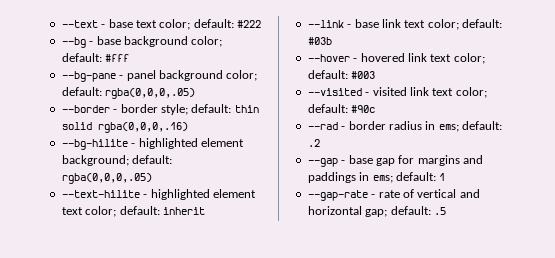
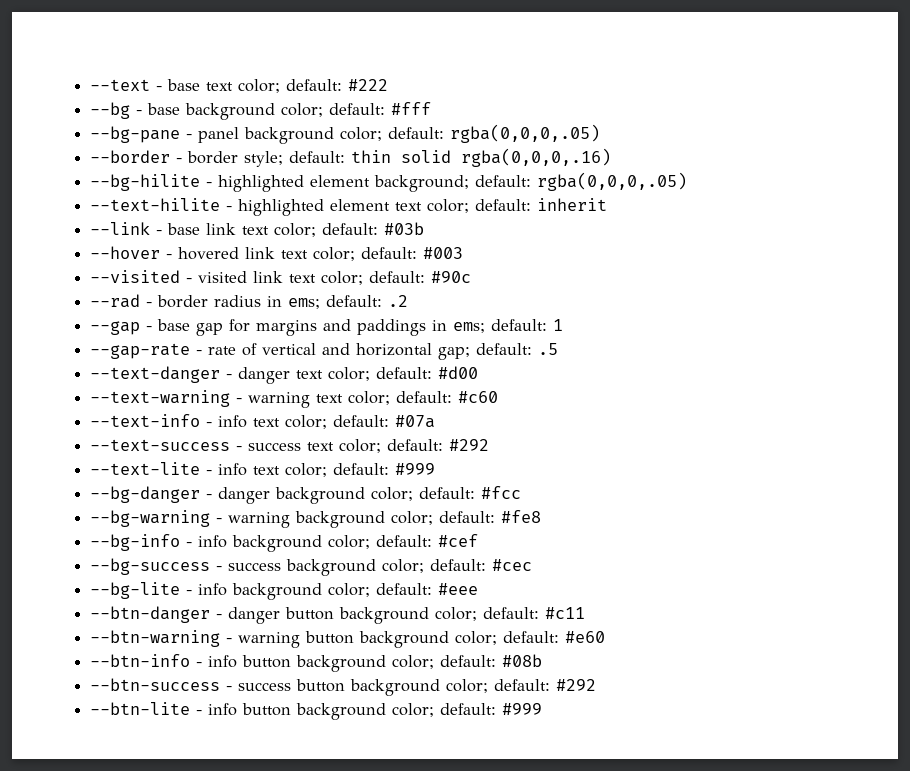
+ --text-danger - danger text color; default: #d00
+ --text-warning - warning text color; default: #c60
+ --text-info - info text color; default: #07a
+ --text-success - success text color; default: #292
+ --text-lite - info text color; default: #999
+ --bg-danger - danger background color; default: #fcc
+ --bg-warning - warning background color; default: #fe8
+ --bg-info - info background color; default: #cef
+ --bg-success - success background color; default: #cec
+ --bg-lite - info background color; default: #eee
+ --btn-danger - danger button background color; default: #c11
+ --btn-warning - warning button background color; default: #e60
+ --btn-info - info button background color; default: #08b
+ --btn-success - success button background color; default: #292
+ --btn-lite - info button background color; default: #999

